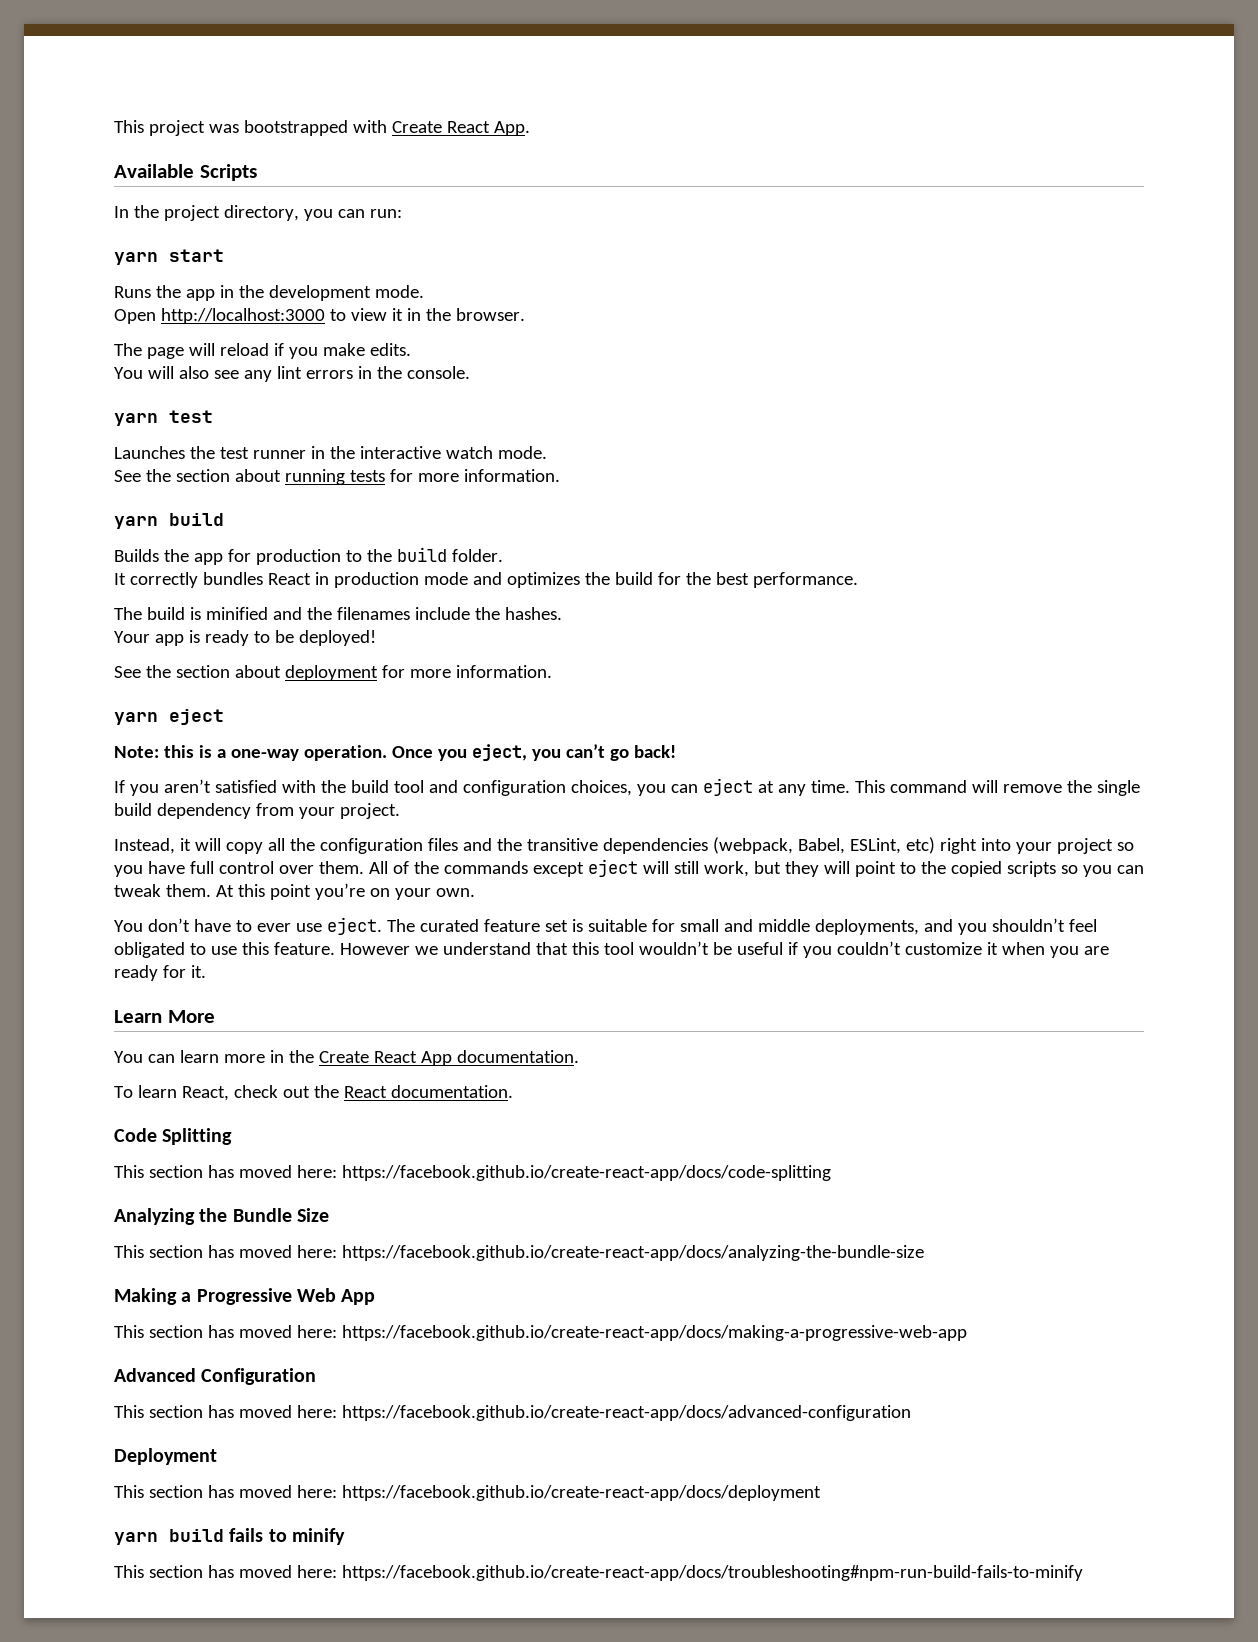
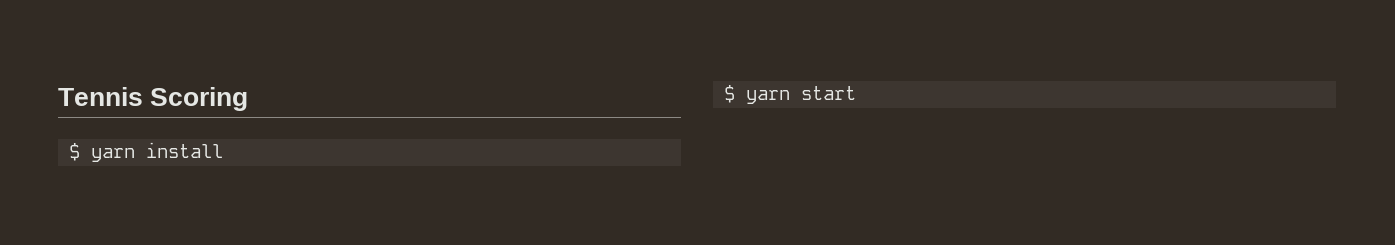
- This project was bootstrapped with Create React App.
- Available Scripts
- In the project directory, you can run:
- yarn start
- Runs the app in the development mode.
- Open http://localhost:3000 to view it in the browser.
- The page will reload if you make edits.
- You will also see any lint errors in the console.
- yarn test
- Launches the test runner in the interactive watch mode.
- See the section about running tests for more information.
- yarn build
- Builds the app for production to the build folder.
- It correctly bundles React in production mode and optimizes the build for the best performance.
- The build is minified and the filenames include the hashes.
- Your app is ready to be deployed!
- See the section about deployment for more information.
- yarn eject
- Note: this is a one-way operation. Once you eject, you can’t go back!
- If you aren’t satisfied with the build tool and configuration choices, you can eject at any time. This command will remove the single build dependency from your project.
- Instead, it will copy all the configuration files and the transitive dependencies (webpack, Babel, ESLint, etc) right into your project so you have full control over them. All of the commands except eject will still work, but they will point to the copied scripts so you can tweak them. At this point you’re on your own.
- You don’t have to ever use eject. The curated feature set is suitable for small and middle deployments, and you shouldn’t feel obligated to use this feature. However we understand that this tool wouldn’t be useful if you couldn’t customize it when you are ready for it.
- Learn More
- You can learn more in the Create React App documentation.
- To learn React, check out the React documentation.
- Code Splitting
- This section has moved here: https://facebook.github.io/create-react-app/docs/code-splitting
- Analyzing the Bundle Size
- This section has moved here: https://facebook.github.io/create-react-app/docs/analyzing-the-bundle-size
- Making a Progressive Web App
- This section has moved here: https://facebook.github.io/create-react-app/docs/making-a-progressive-web-app
- Advanced Configuration
- This section has moved here: https://facebook.github.io/create-react-app/docs/advanced-configuration
- Deployment
- This section has moved here: https://facebook.github.io/create-react-app/docs/deployment
- yarn build fails to minify
- This section has moved here: https://facebook.github.io/create-react-app/docs/troubleshooting#npm-run-build-fails-to-minify
+ Tennis Scoring
+ $ yarn install
+ $ yarn start

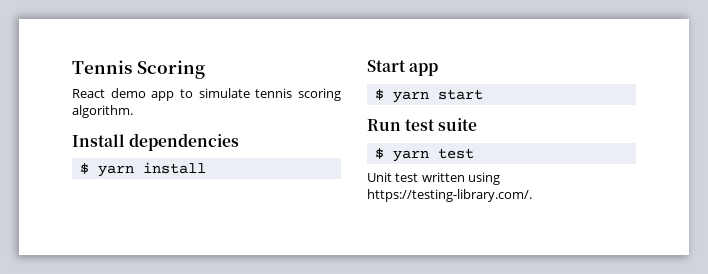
+ React demo app to simulate tennis scoring algorithm.
+ Install dependencies
+ Start app
+ Run test suite
+ $ yarn test
+ Unit test written using https://testing-library.com/.

